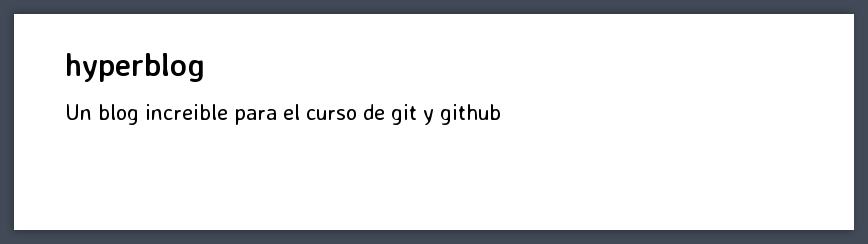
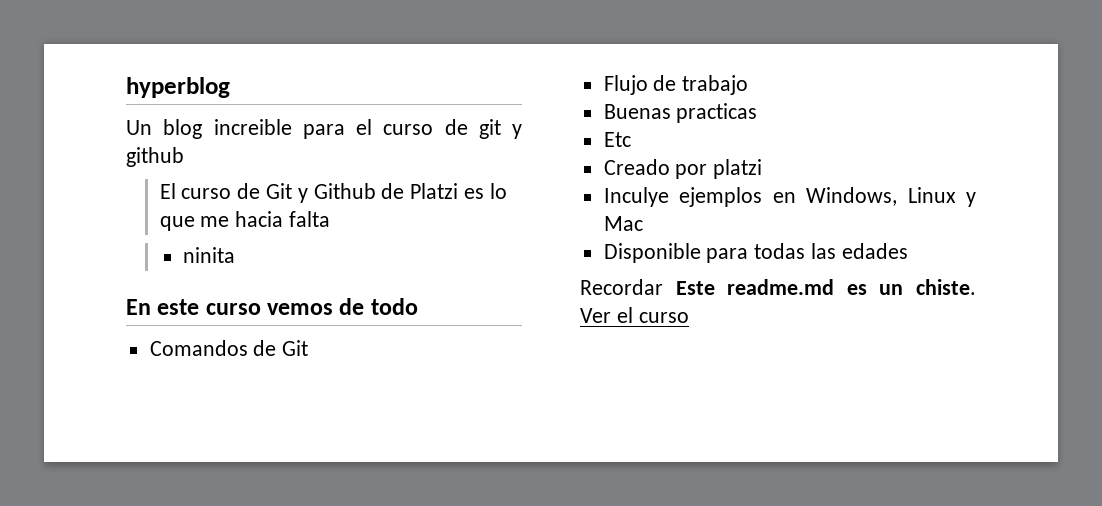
+ El curso de Git y Github de Platzi es lo que me hacia falta
+ ninita
+ En este curso vemos de todo
+ Comandos de Git
+ Flujo de trabajo
+ Buenas practicas
+ Etc
+ Creado por platzi
+ Inculye ejemplos en Windows, Linux y Mac
+ Disponible para todas las edades
+ Recordar Este readme.md es un chiste. Ver el curso

